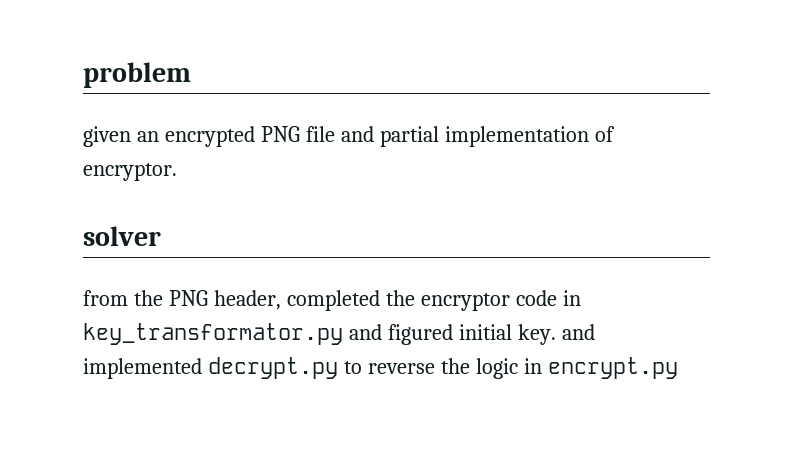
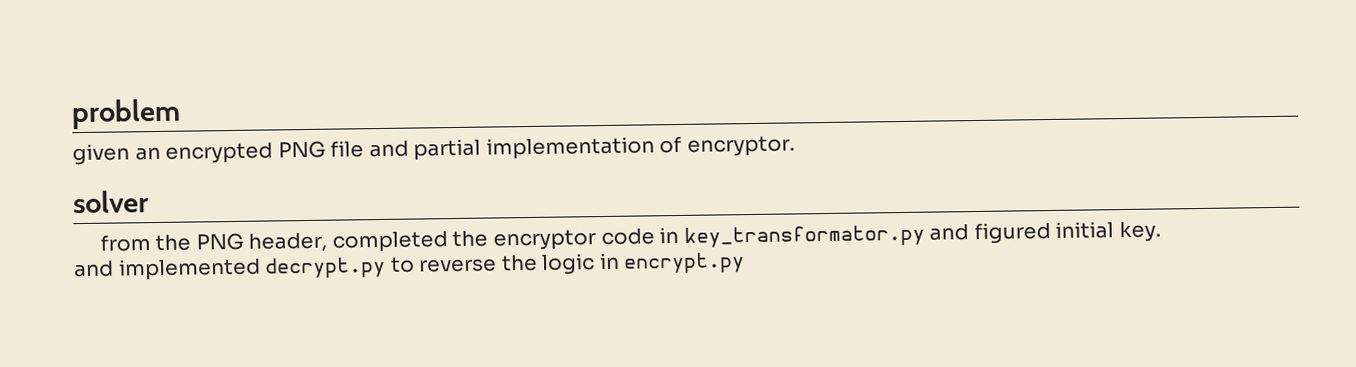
- from the PNG header, completed the encryptor code in key_transformator.py and figured initial key. and implemented decrypt.py to reverse the logic in encrypt.py
+ from the PNG header, completed the encryptor code in key_transformator.py and figured initial key.
+ and implemented decrypt.py to reverse the logic in encrypt.py

